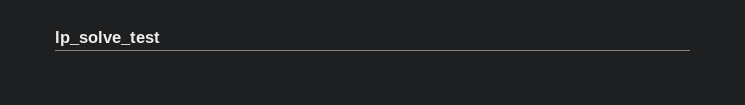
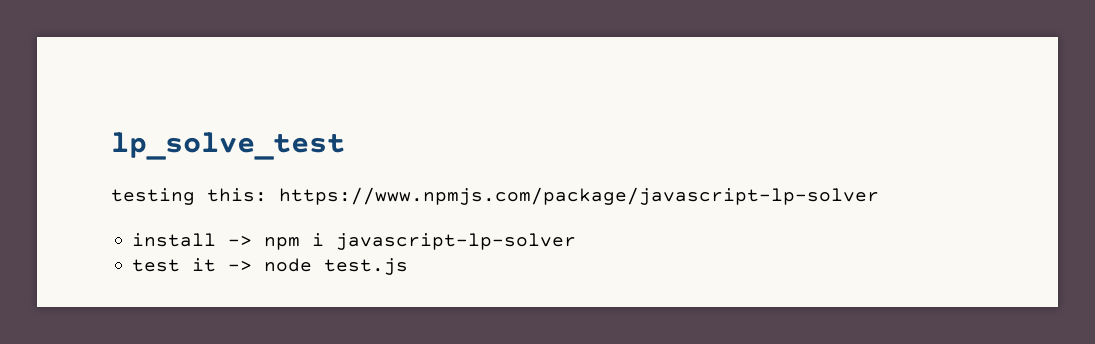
+ testing this: https://www.npmjs.com/package/javascript-lp-solver
+ install -> npm i javascript-lp-solver
+ test it -> node test.js

